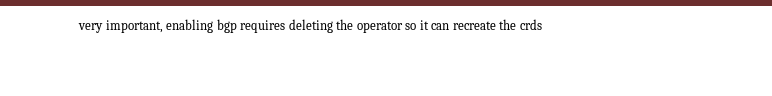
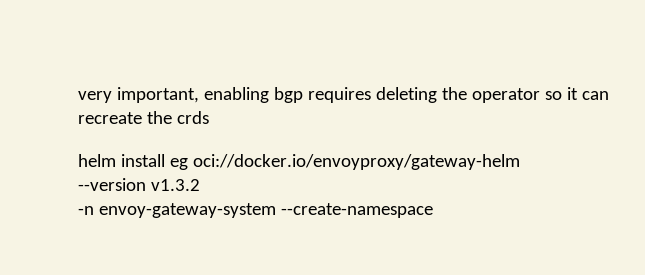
+ helm install eg oci://docker.io/envoyproxy/gateway-helm
+ --version v1.3.2
+ -n envoy-gateway-system --create-namespace

